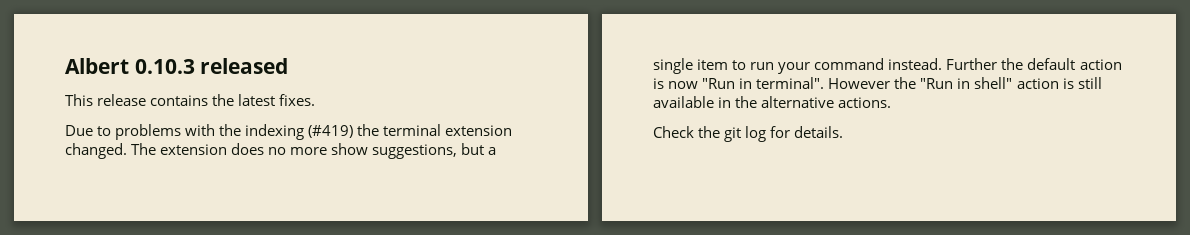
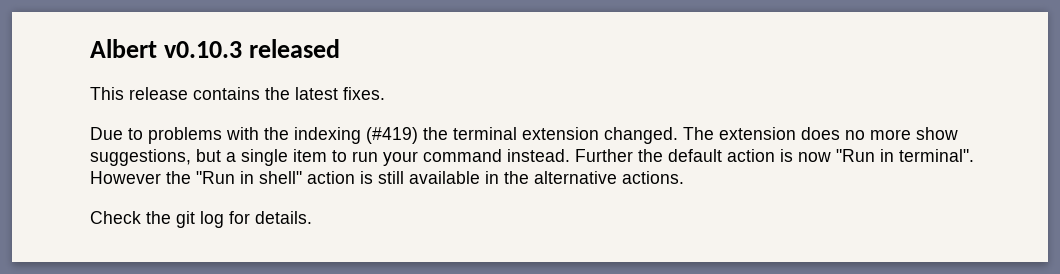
- Albert 0.10.3 released
+ Albert v0.10.3 released

